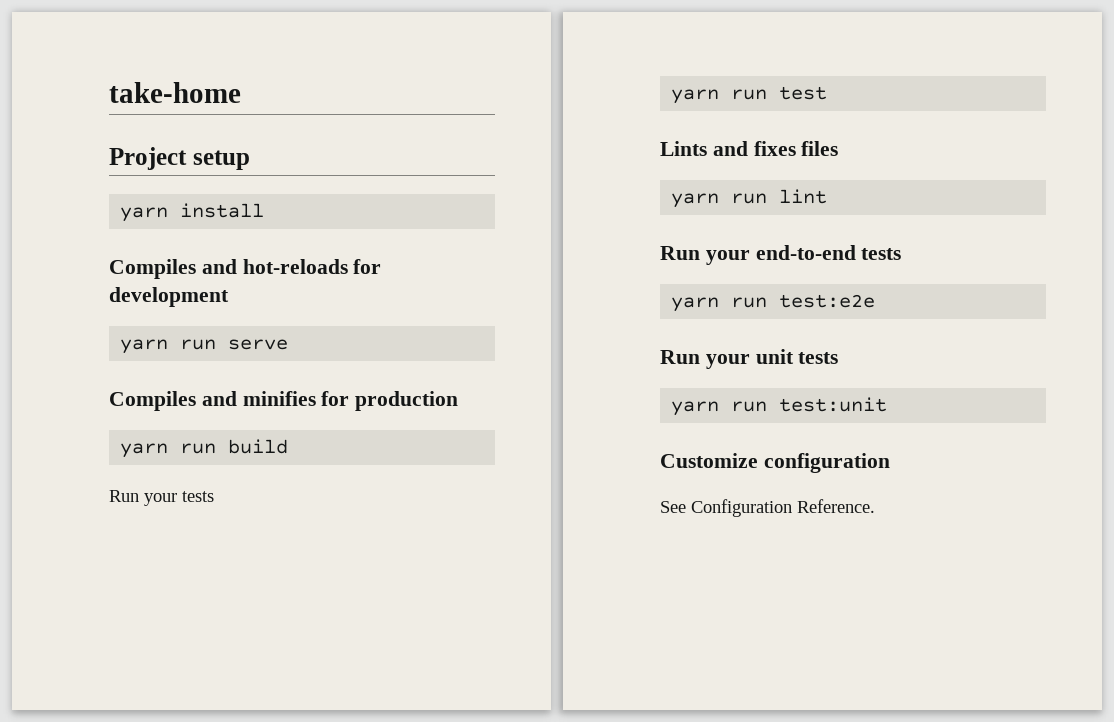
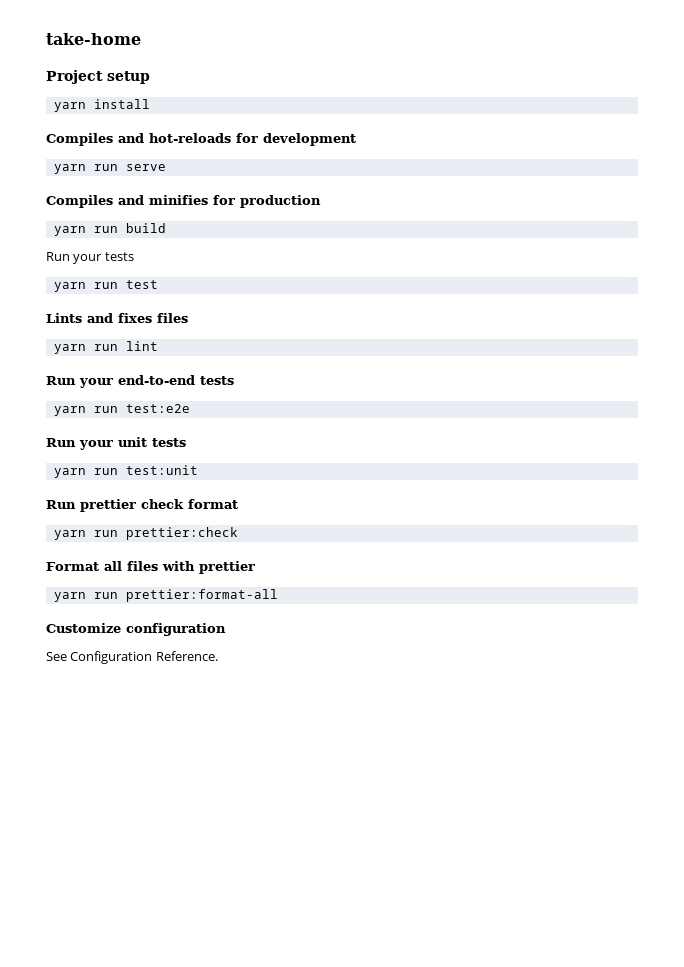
+ Run prettier check format
+ yarn run prettier:check
+ Format all files with prettier
+ yarn run prettier:format-all

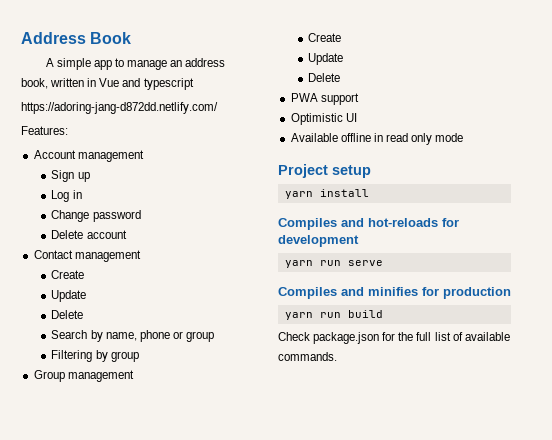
- take-home
+ Address Book
+ A simple app to manage an address book, written in Vue and typescript
+ https://adoring-jang-d872dd.netlify.com/
+ Features:
+ Account management
+ Sign up
+ Log in
+ Change password
+ Delete account
+ Contact management
+ Create
+ Update
+ Delete
+ Search by name, phone or group
+ Filtering by group
+ Group management
+ Create
+ Update
+ Delete
+ PWA support
+ Optimistic UI
+ Available offline in read only mode
- Run your tests
- yarn run test
- Lints and fixes files
- yarn run lint
- Run your end-to-end tests
- yarn run test:e2e
- Run your unit tests
- yarn run test:unit
- Run prettier check format
- yarn run prettier:check
- Format all files with prettier
- yarn run prettier:format-all
- Customize configuration
- See Configuration Reference.
+ Check package.json for the full list of available commands.

